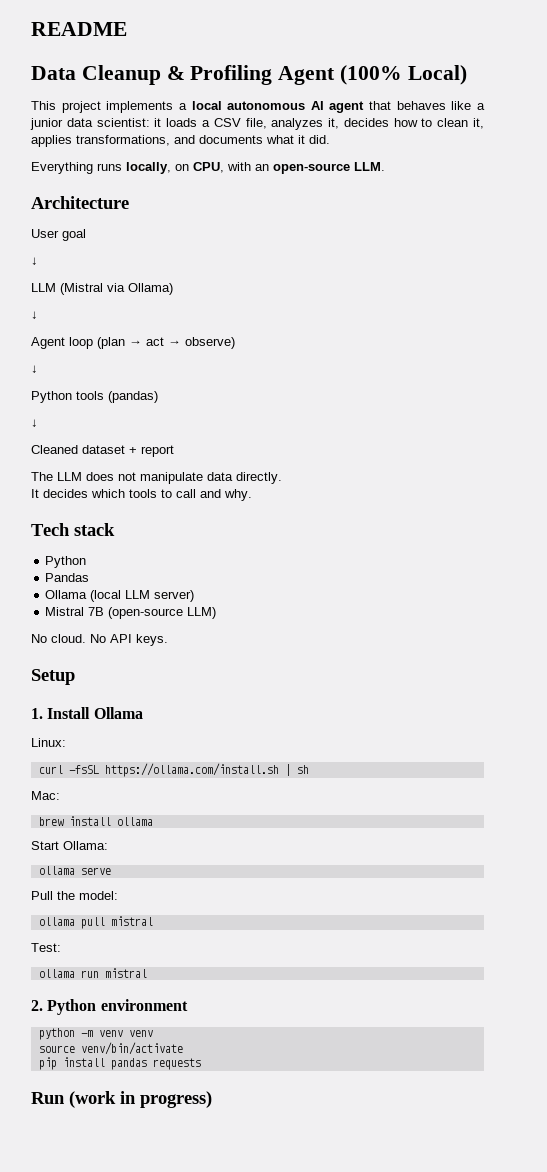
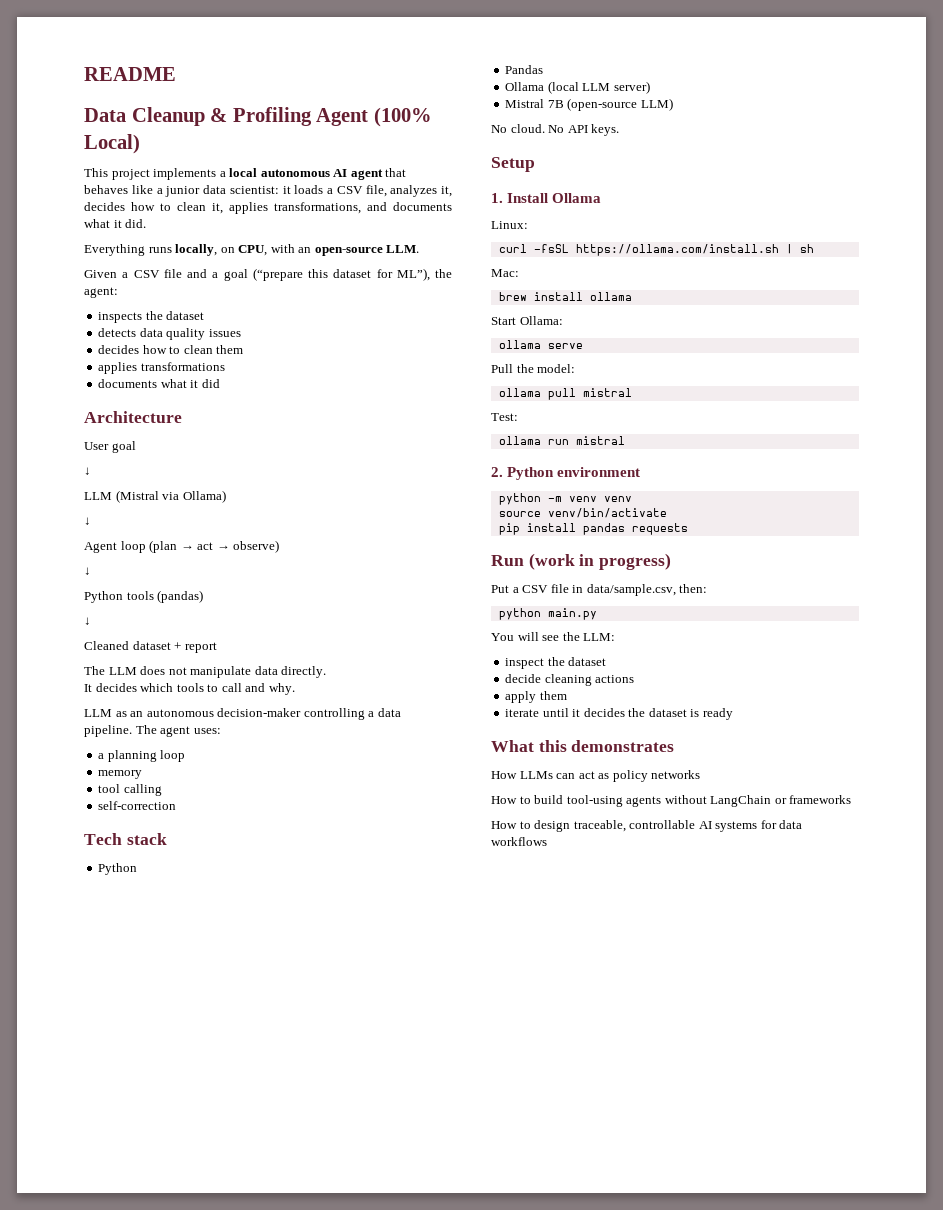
+ Given a CSV file and a goal (“prepare this dataset for ML”), the agent:
+ inspects the dataset
+ detects data quality issues
+ decides how to clean them
+ applies transformations
+ documents what it did
+ LLM as an autonomous decision-maker controlling a data pipeline. The agent uses:
+ a planning loop
+ memory
+ tool calling
+ self-correction
+ Put a CSV file in data/sample.csv, then:
+ python main.py
+ You will see the LLM:
+ inspect the dataset
+ decide cleaning actions
+ apply them
+ iterate until it decides the dataset is ready
+ What this demonstrates
+ How LLMs can act as policy networks
+ How to build tool-using agents without LangChain or frameworks
+ How to design traceable, controllable AI systems for data workflows

